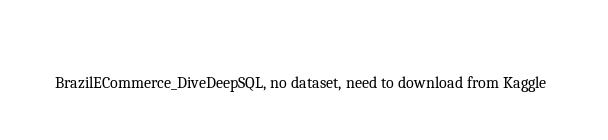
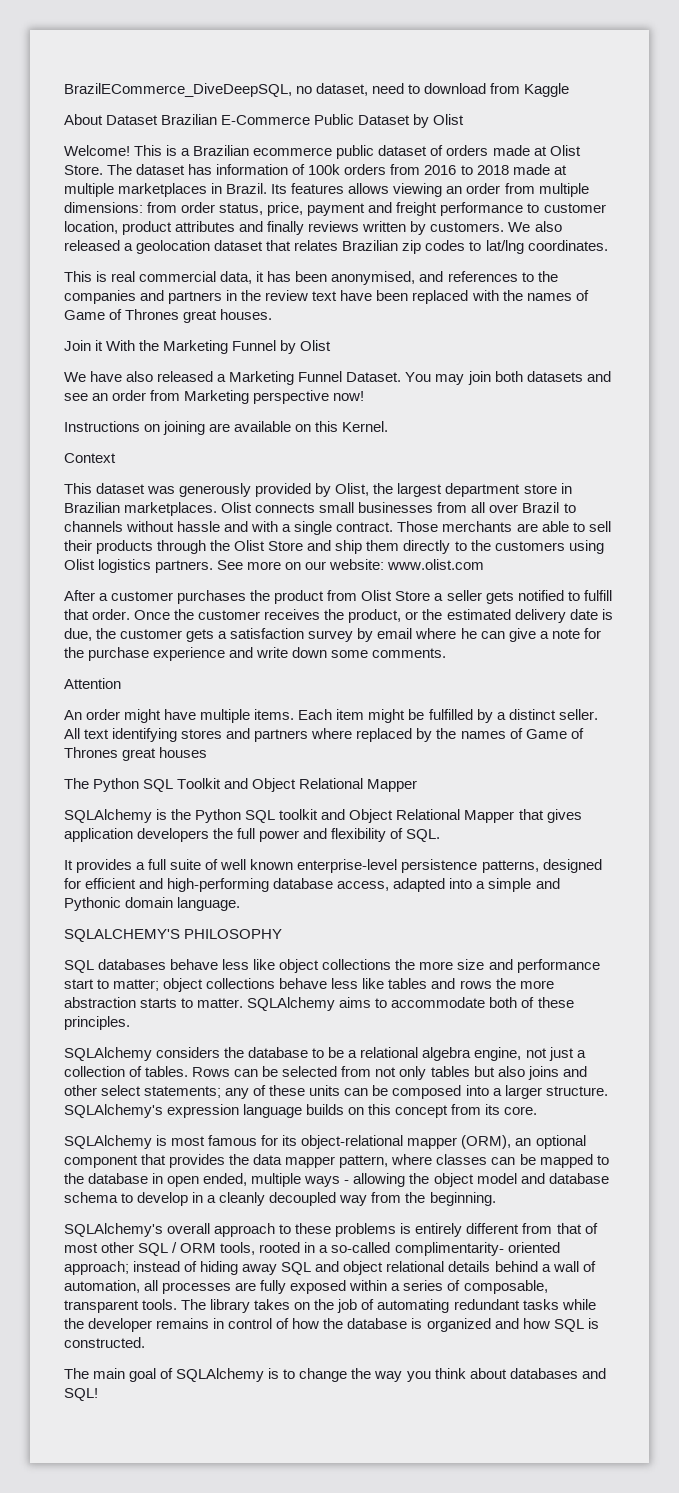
+ About Dataset Brazilian E-Commerce Public Dataset by Olist
+ Welcome! This is a Brazilian ecommerce public dataset of orders made at Olist Store. The dataset has information of 100k orders from 2016 to 2018 made at multiple marketplaces in Brazil. Its features allows viewing an order from multiple dimensions: from order status, price, payment and freight performance to customer location, product attributes and finally reviews written by customers. We also released a geolocation dataset that relates Brazilian zip codes to lat/lng coordinates.
+ This is real commercial data, it has been anonymised, and references to the companies and partners in the review text have been replaced with the names of Game of Thrones great houses.
+ Join it With the Marketing Funnel by Olist
+ We have also released a Marketing Funnel Dataset. You may join both datasets and see an order from Marketing perspective now!
+ Instructions on joining are available on this Kernel.
+ Context
+ This dataset was generously provided by Olist, the largest department store in Brazilian marketplaces. Olist connects small businesses from all over Brazil to channels without hassle and with a single contract. Those merchants are able to sell their products through the Olist Store and ship them directly to the customers using Olist logistics partners. See more on our website: www.olist.com
+ After a customer purchases the product from Olist Store a seller gets notified to fulfill that order. Once the customer receives the product, or the estimated delivery date is due, the customer gets a satisfaction survey by email where he can give a note for the purchase experience and write down some comments.
+ Attention
+ An order might have multiple items. Each item might be fulfilled by a distinct seller. All text identifying stores and partners where replaced by the names of Game of Thrones great houses
+ The Python SQL Toolkit and Object Relational Mapper
+ SQLAlchemy is the Python SQL toolkit and Object Relational Mapper that gives application developers the full power and flexibility of SQL.
+ It provides a full suite of well known enterprise-level persistence patterns, designed for efficient and high-performing database access, adapted into a simple and Pythonic domain language.
+ SQLALCHEMY'S PHILOSOPHY
+ SQL databases behave less like object collections the more size and performance start to matter; object collections behave less like tables and rows the more abstraction starts to matter. SQLAlchemy aims to accommodate both of these principles.
+ SQLAlchemy considers the database to be a relational algebra engine, not just a collection of tables. Rows can be selected from not only tables but also joins and other select statements; any of these units can be composed into a larger structure. SQLAlchemy's expression language builds on this concept from its core.
+ SQLAlchemy is most famous for its object-relational mapper (ORM), an optional component that provides the data mapper pattern, where classes can be mapped to the database in open ended, multiple ways - allowing the object model and database schema to develop in a cleanly decoupled way from the beginning.
+ SQLAlchemy's overall approach to these problems is entirely different from that of most other SQL / ORM tools, rooted in a so-called complimentarity- oriented approach; instead of hiding away SQL and object relational details behind a wall of automation, all processes are fully exposed within a series of composable, transparent tools. The library takes on the job of automating redundant tasks while the developer remains in control of how the database is organized and how SQL is constructed.
+ The main goal of SQLAlchemy is to change the way you think about databases and SQL!

